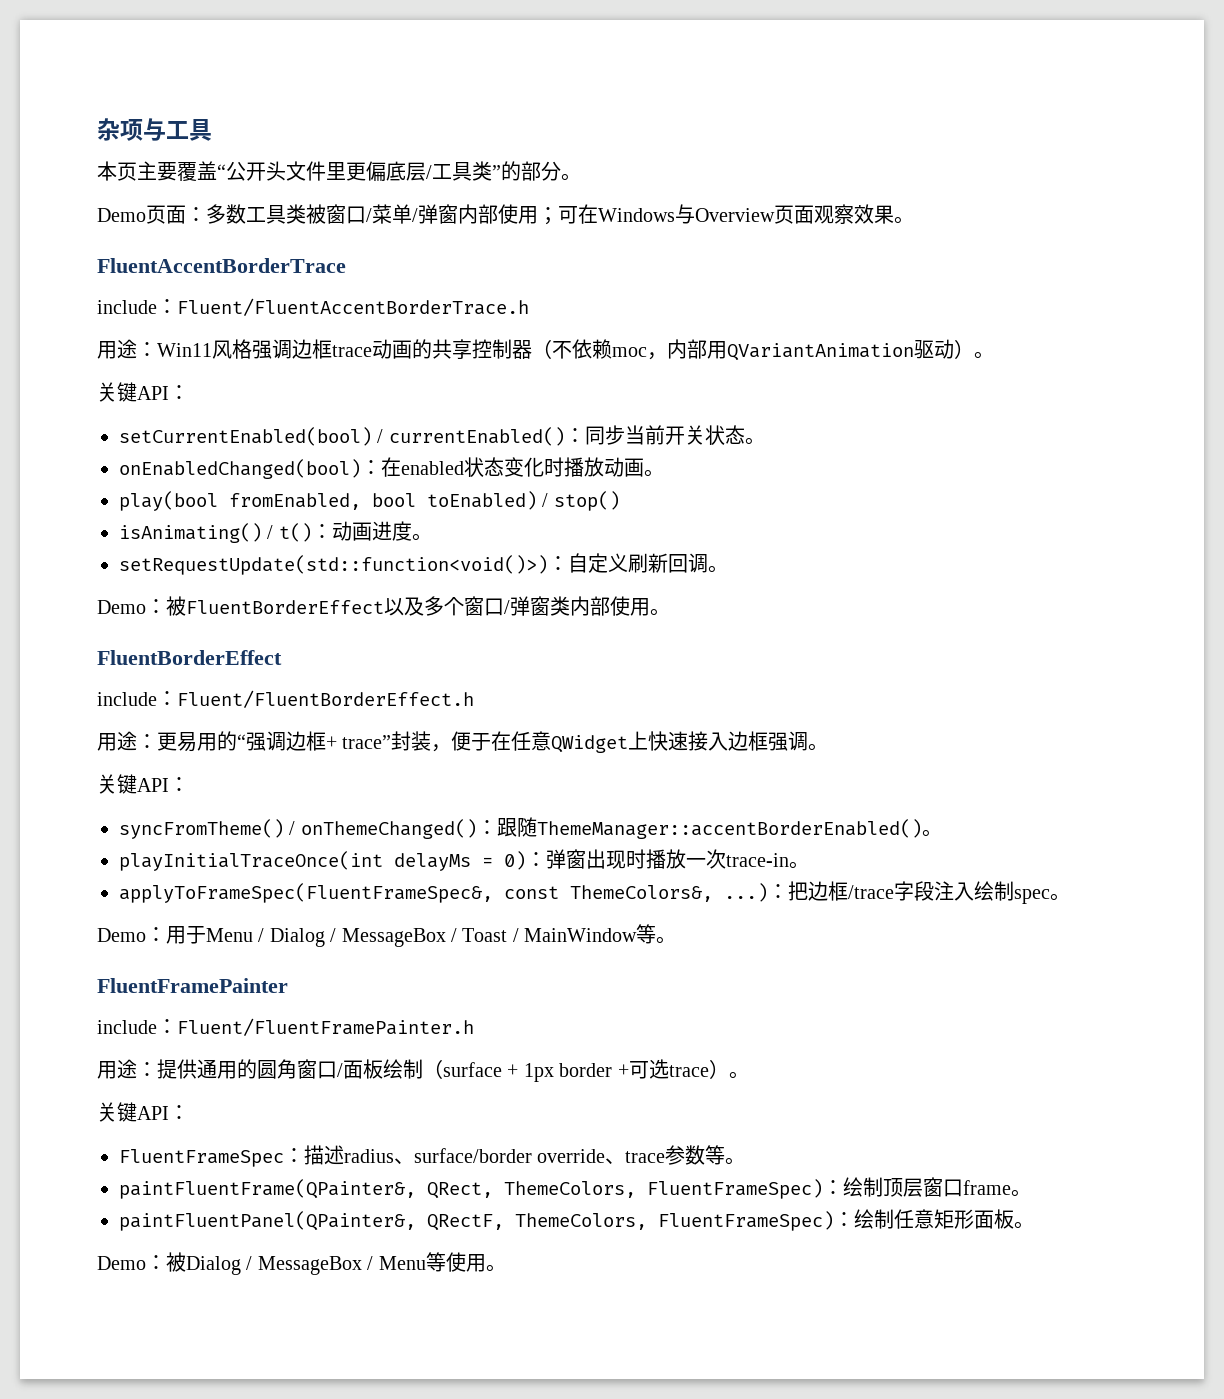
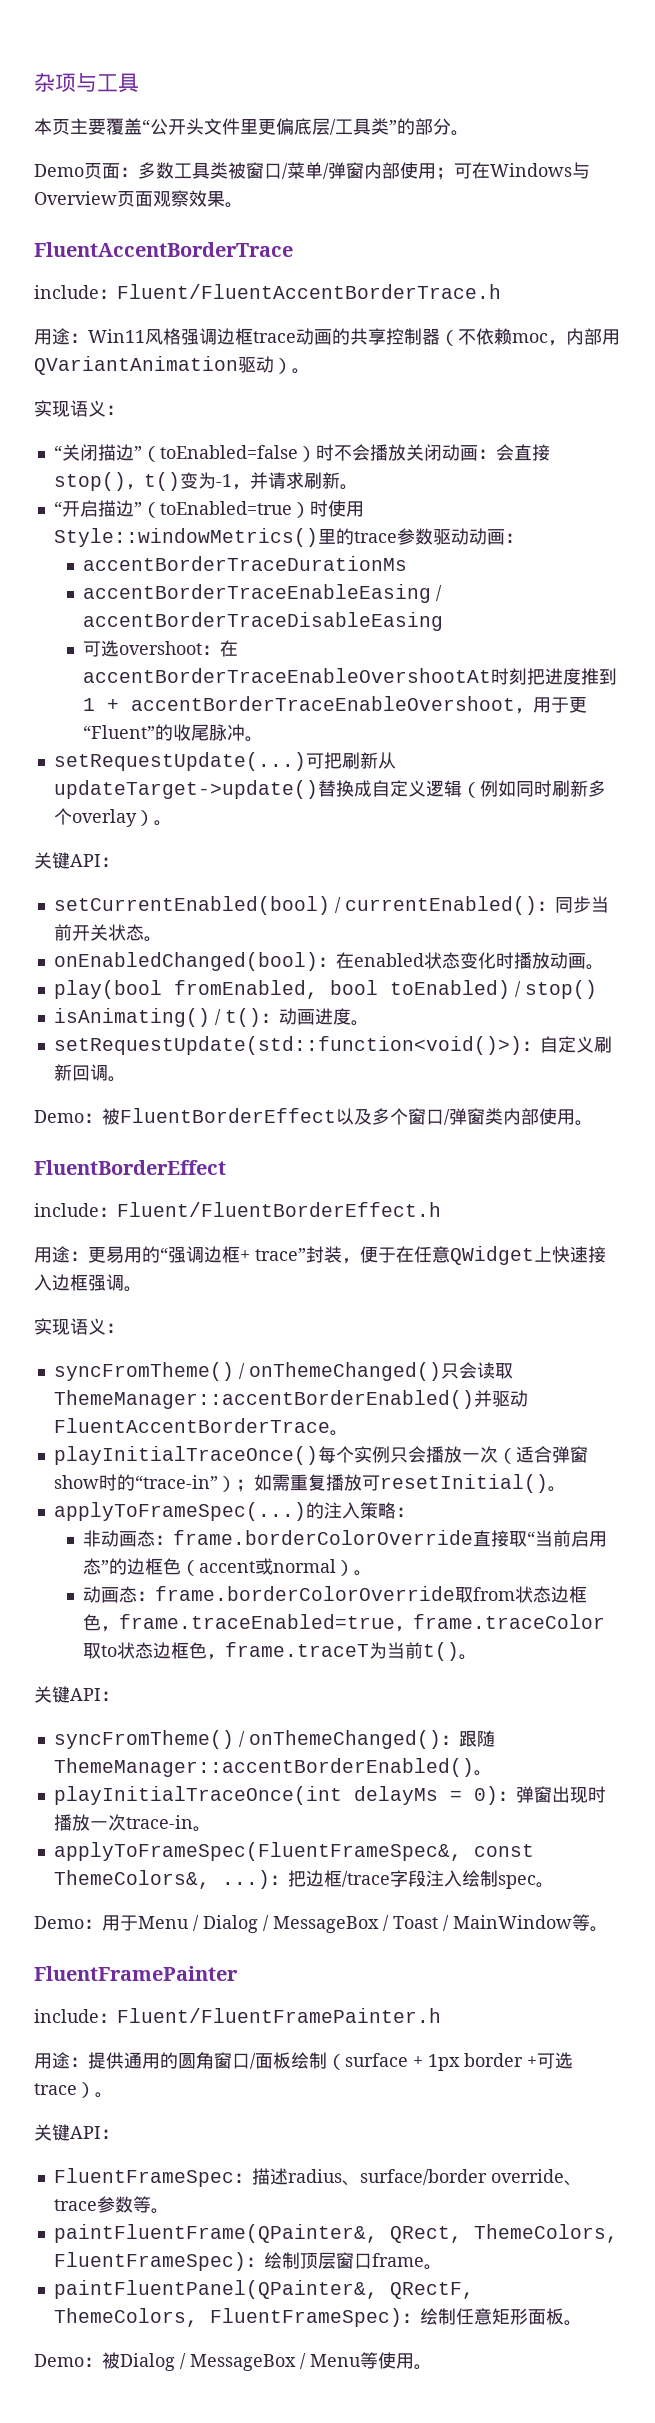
  用途：Win11风格强调边框trace动画的共享控制器（不依赖moc，内部用QVariantAnimation驱动）。
+ 实现语义：
+ “关闭描边”（toEnabled=false）时不会播放关闭动画：会直接stop()，t()变为-1，并请求刷新。
+ “开启描边”（toEnabled=true）时使用Style::windowMetrics()里的trace参数驱动动画：
+ accentBorderTraceDurationMs
+ accentBorderTraceEnableEasing / accentBorderTraceDisableEasing
+ 可选overshoot：在accentBorderTraceEnableOvershootAt时刻把进度推到1 + accentBorderTraceEnableOvershoot，用于更“Fluent”的收尾脉冲。
+ setRequestUpdate(...)可把刷新从updateTarget->update()替换成自定义逻辑（例如同时刷新多个overlay）。
  用途：更易用的“强调边框+ trace”封装，便于在任意QWidget上快速接入边框强调。
+ 实现语义：
+ syncFromTheme() / onThemeChanged()只会读取ThemeManager::accentBorderEnabled()并驱动FluentAccentBorderTrace。
+ playInitialTraceOnce()每个实例只会播放一次（适合弹窗show时的“trace-in”）；如需重复播放可resetInitial()。
+ applyToFrameSpec(...)的注入策略：
+ 非动画态：frame.borderColorOverride直接取“当前启用态”的边框色（accent或normal）。
+ 动画态：frame.borderColorOverride取from状态边框色，frame.traceEnabled=true，frame.traceColor取to状态边框色，frame.traceT为当前t()。

